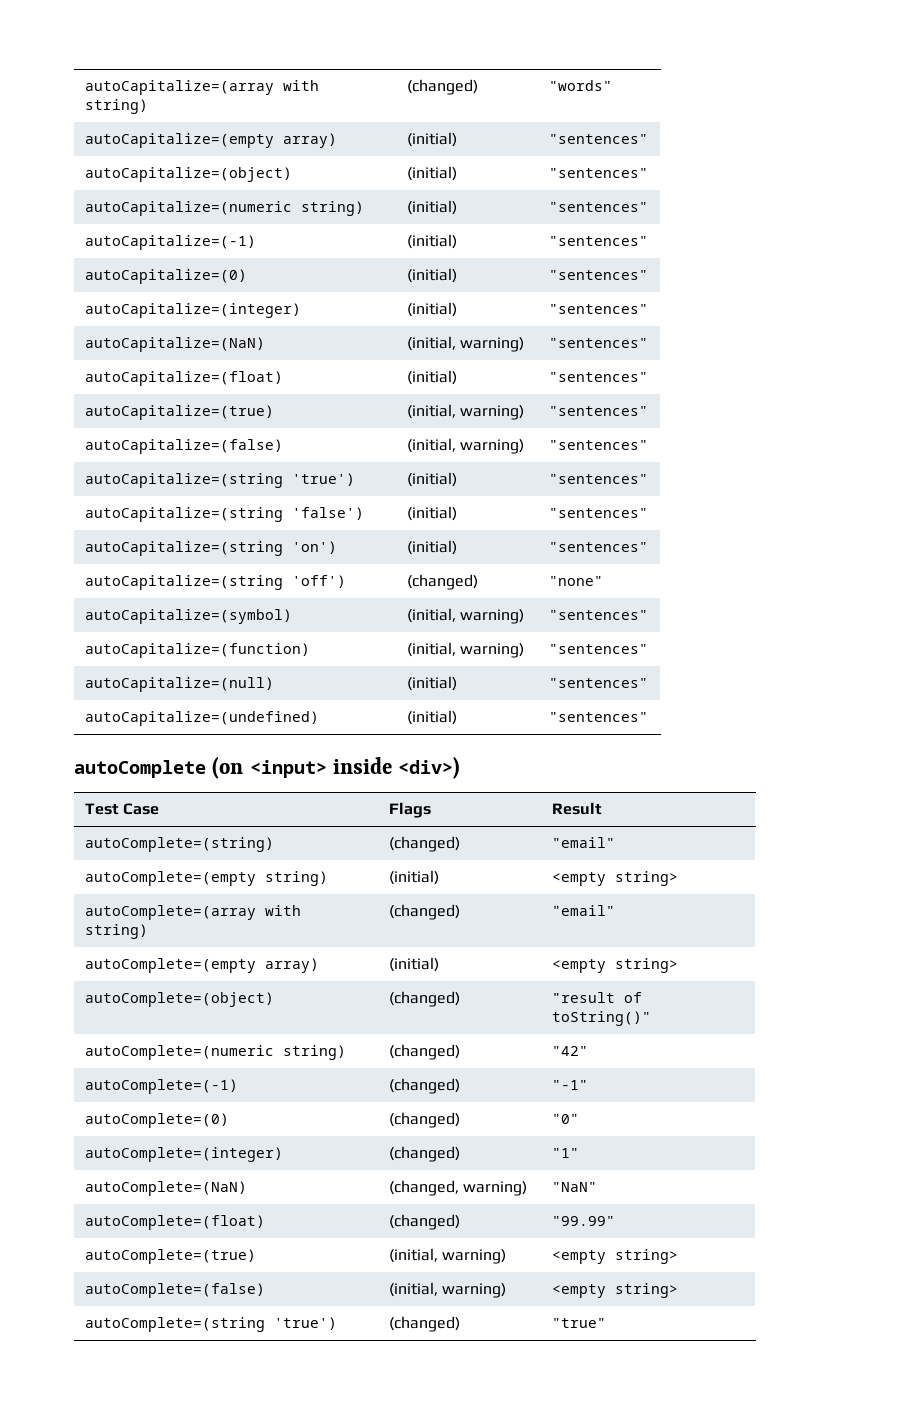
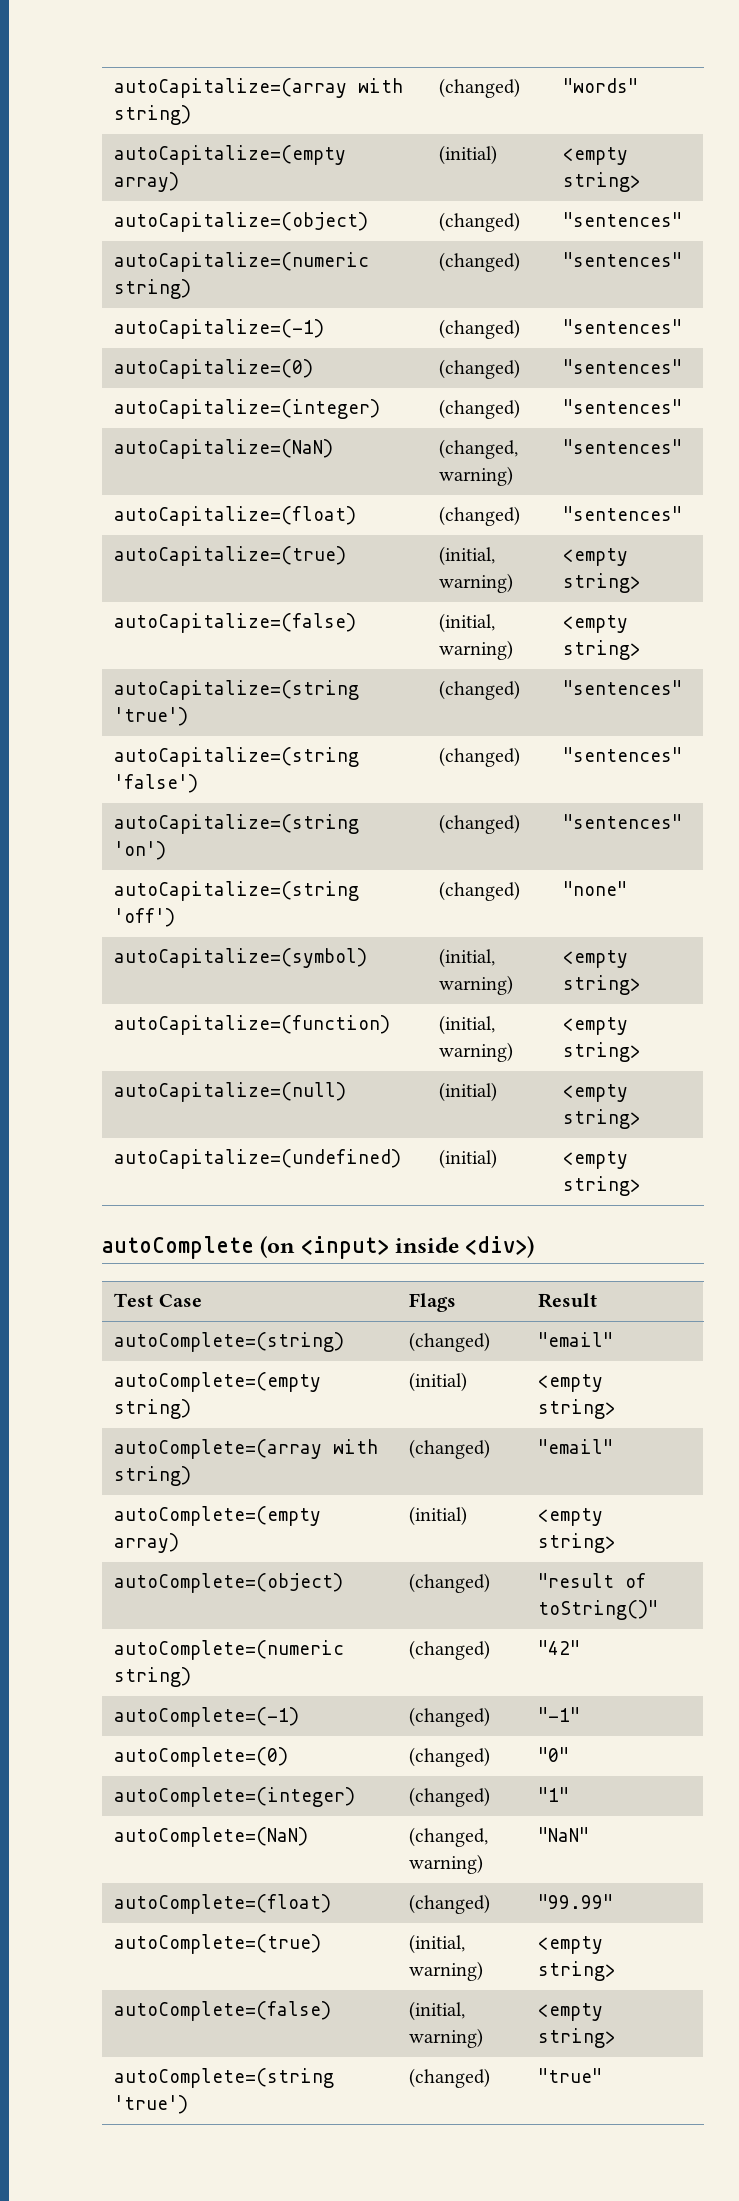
- autoCapitalize=(empty array) | (initial) | "sentences"
+ autoCapitalize=(empty array) | (initial) | <empty string>
- autoCapitalize=(object) | (initial) | "sentences"
+ autoCapitalize=(object) | (changed) | "sentences"
- autoCapitalize=(numeric string) | (initial) | "sentences"
+ autoCapitalize=(numeric string) | (changed) | "sentences"
- autoCapitalize=(-1) | (initial) | "sentences"
+ autoCapitalize=(-1) | (changed) | "sentences"
- autoCapitalize=(0) | (initial) | "sentences"
+ autoCapitalize=(0) | (changed) | "sentences"
- autoCapitalize=(integer) | (initial) | "sentences"
+ autoCapitalize=(integer) | (changed) | "sentences"
- autoCapitalize=(NaN) | (initial, warning) | "sentences"
+ autoCapitalize=(NaN) | (changed, warning) | "sentences"
- autoCapitalize=(float) | (initial) | "sentences"
+ autoCapitalize=(float) | (changed) | "sentences"
- autoCapitalize=(true) | (initial, warning) | "sentences"
+ autoCapitalize=(true) | (initial, warning) | <empty string>
- autoCapitalize=(false) | (initial, warning) | "sentences"
+ autoCapitalize=(false) | (initial, warning) | <empty string>
- autoCapitalize=(string 'true') | (initial) | "sentences"
+ autoCapitalize=(string 'true') | (changed) | "sentences"
- autoCapitalize=(string 'false') | (initial) | "sentences"
+ autoCapitalize=(string 'false') | (changed) | "sentences"
- autoCapitalize=(string 'on') | (initial) | "sentences"
+ autoCapitalize=(string 'on') | (changed) | "sentences"
- autoCapitalize=(symbol) | (initial, warning) | "sentences"
+ autoCapitalize=(symbol) | (initial, warning) | <empty string>
- autoCapitalize=(function) | (initial, warning) | "sentences"
+ autoCapitalize=(function) | (initial, warning) | <empty string>
- autoCapitalize=(null) | (initial) | "sentences"
+ autoCapitalize=(null) | (initial) | <empty string>
- autoCapitalize=(undefined) | (initial) | "sentences"
+ autoCapitalize=(undefined) | (initial) | <empty string>

